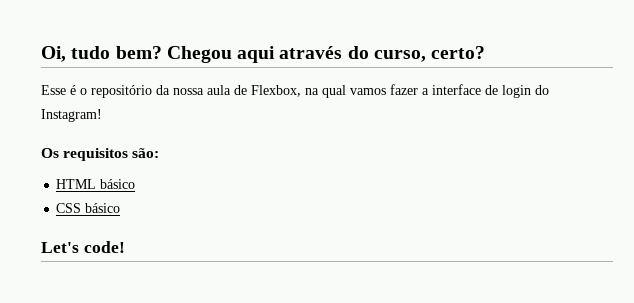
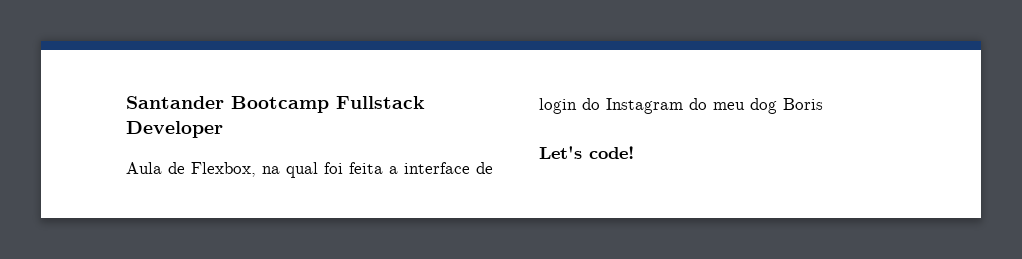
- Oi, tudo bem? Chegou aqui através do curso, certo?
- Esse é o repositório da nossa aula de Flexbox, na qual vamos fazer a interface de login do Instagram!
- Os requisitos são:
- HTML básico
- CSS básico
+ Santander Bootcamp Fullstack Developer
+ Aula de Flexbox, na qual foi feita a interface de login do Instagram do meu dog Boris

